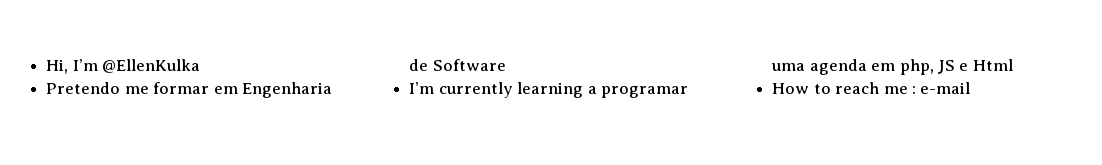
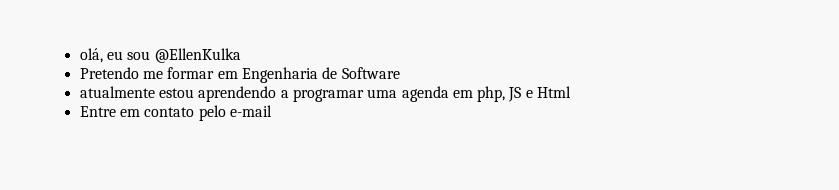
- Hi, I’m @EllenKulka
+ olá, eu sou @EllenKulka
- I’m currently learning a programar uma agenda em php, JS e Html
+ atualmente estou aprendendo a programar uma agenda em php, JS e Html
- How to reach me : e-mail
+ Entre em contato pelo e-mail

